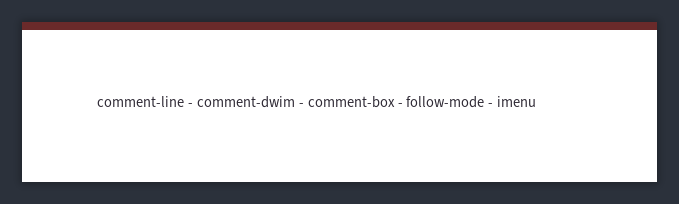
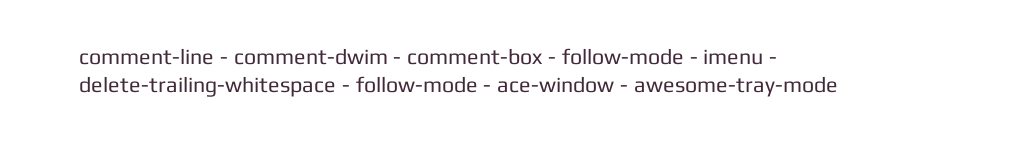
- comment-line - comment-dwim - comment-box - follow-mode - imenu
+ comment-line - comment-dwim - comment-box - follow-mode - imenu - delete-trailing-whitespace - follow-mode - ace-window - awesome-tray-mode

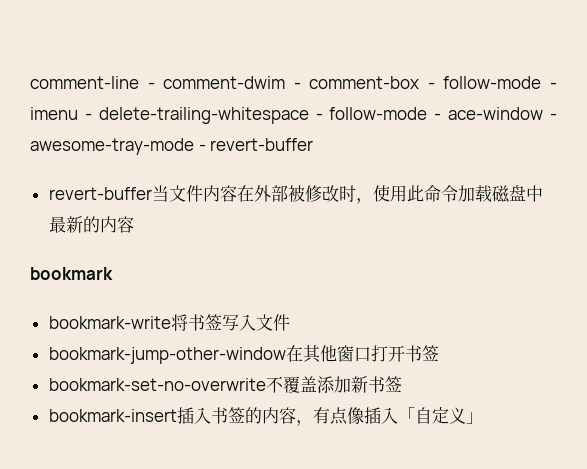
- comment-line - comment-dwim - comment-box - follow-mode - imenu - delete-trailing-whitespace - follow-mode - ace-window - awesome-tray-mode
+ comment-line - comment-dwim - comment-box - follow-mode - imenu - delete-trailing-whitespace - follow-mode - ace-window - awesome-tray-mode - revert-buffer
+ revert-buffer当文件内容在外部被修改时，使用此命令加载磁盘中最新的内容
+ bookmark
+ bookmark-write将书签写入文件
+ bookmark-jump-other-window在其他窗口打开书签
+ bookmark-set-no-overwrite不覆盖添加新书签
+ bookmark-insert插入书签的内容，有点像插入「自定义」

